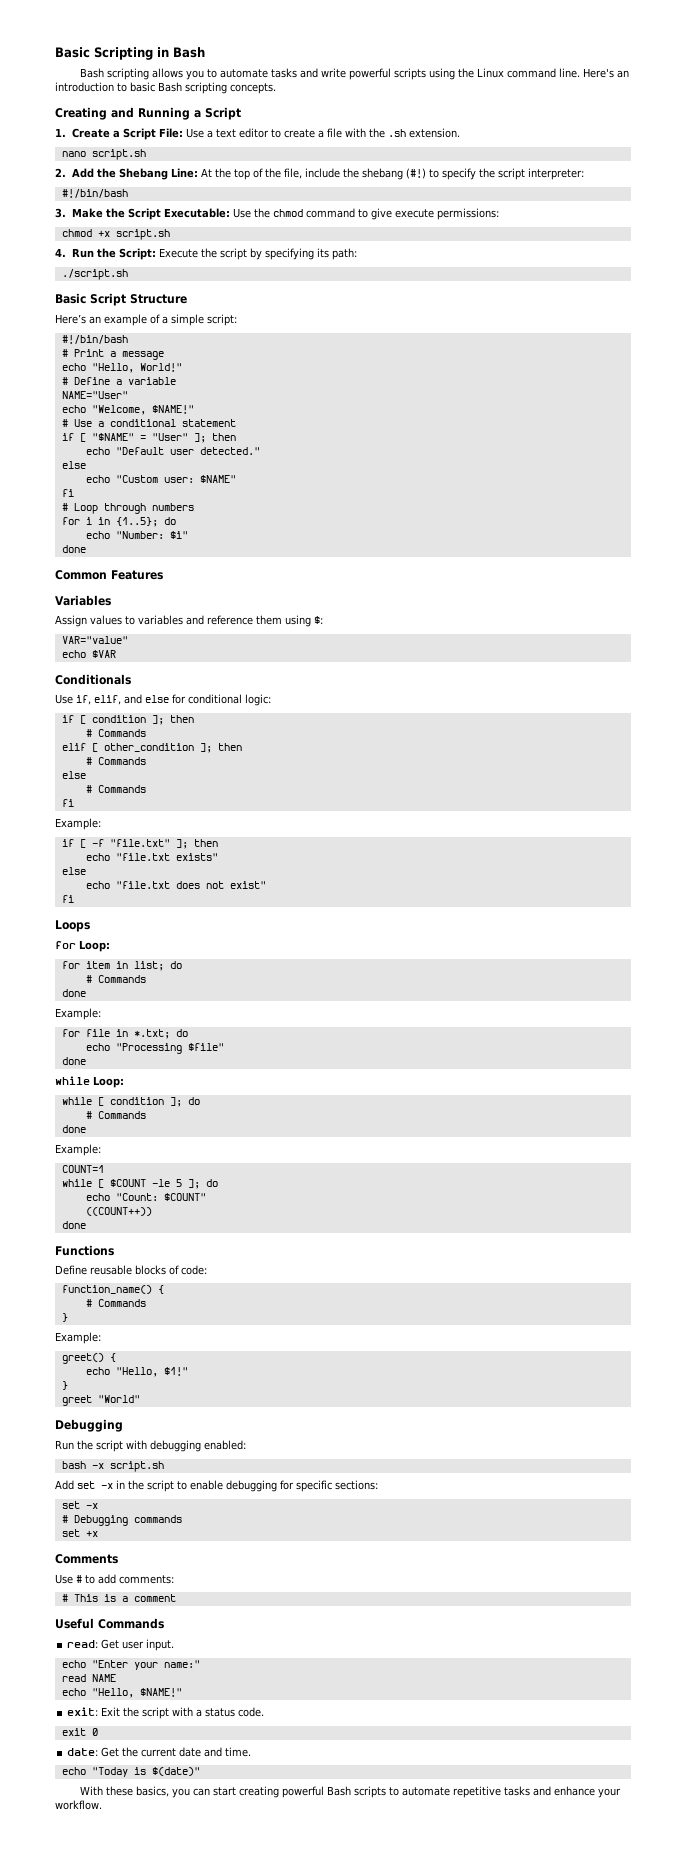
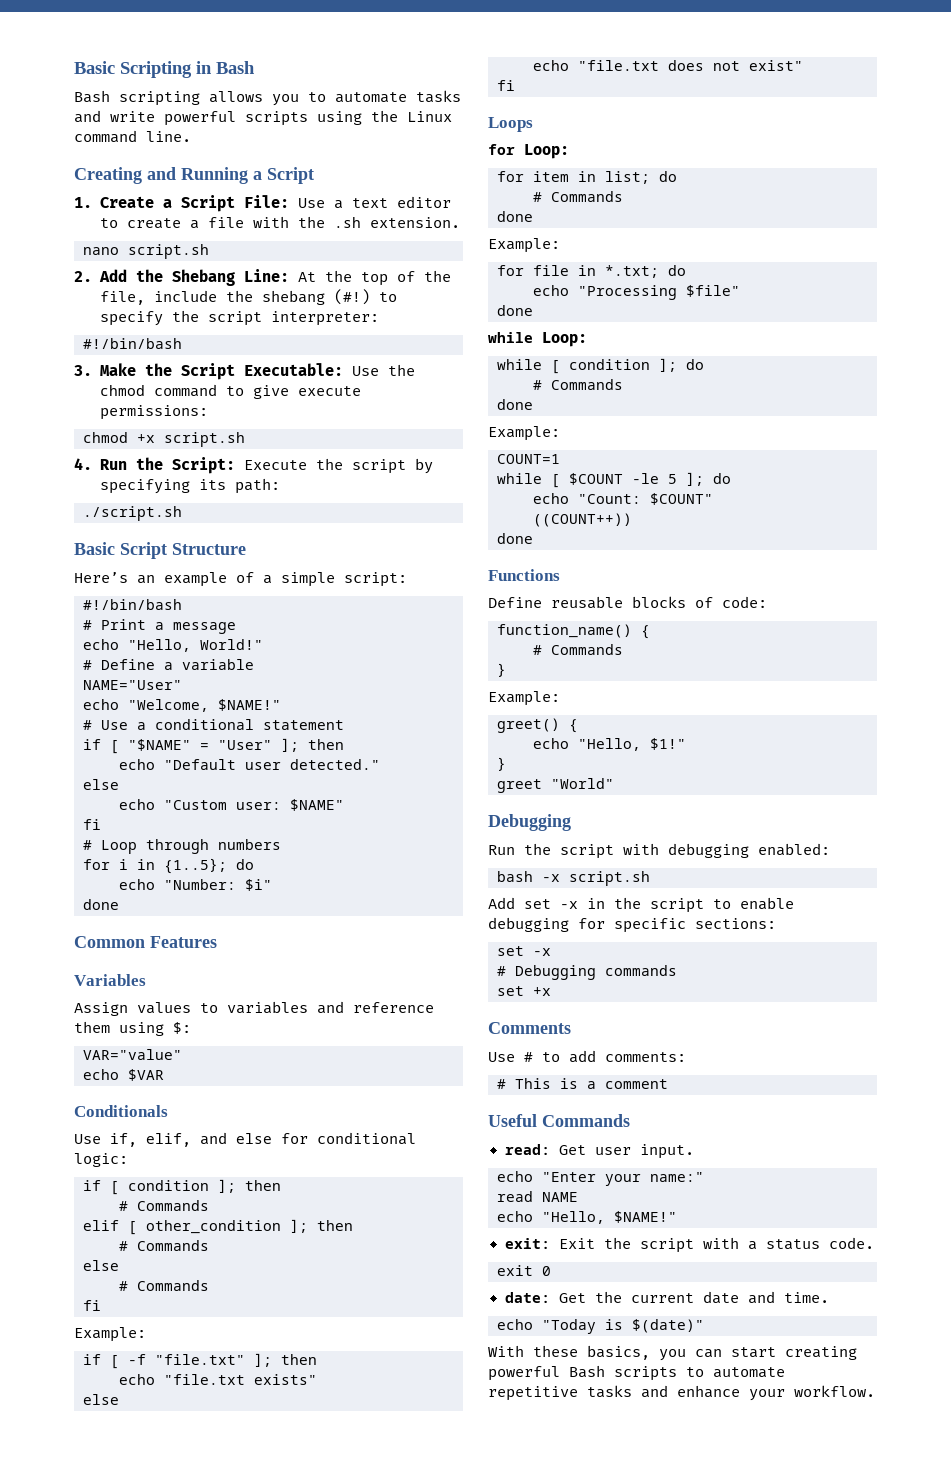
- Here's an introduction to basic Bash scripting concepts.

